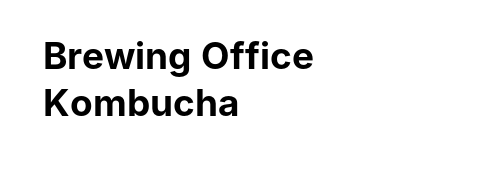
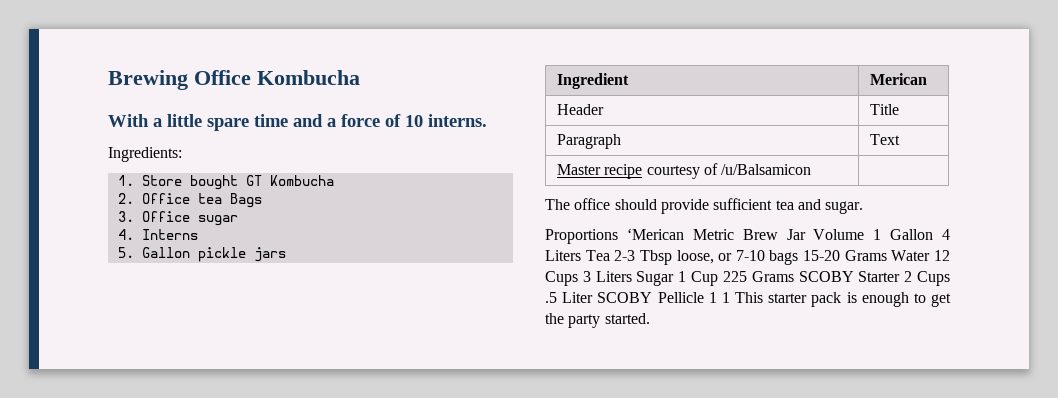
+ With a little spare time and a force of 10 interns.
+ Ingredients:
+ 1. Store bought GT Kombucha
+ 2. Office tea Bags
+ 3. Office sugar
+ 4. Interns
+ 5. Gallon pickle jars
+ Ingredient | Merican
+ Header | Title
+ Paragraph | Text
+ Master recipe courtesy of /u/Balsamicon |
+ The office should provide sufficient tea and sugar.
+ Proportions ‘Merican Metric Brew Jar Volume 1 Gallon 4 Liters Tea 2-3 Tbsp loose, or 7-10 bags 15-20 Grams Water 12 Cups 3 Liters Sugar 1 Cup 225 Grams SCOBY Starter 2 Cups .5 Liter SCOBY Pellicle 1 1 This starter pack is enough to get the party started.

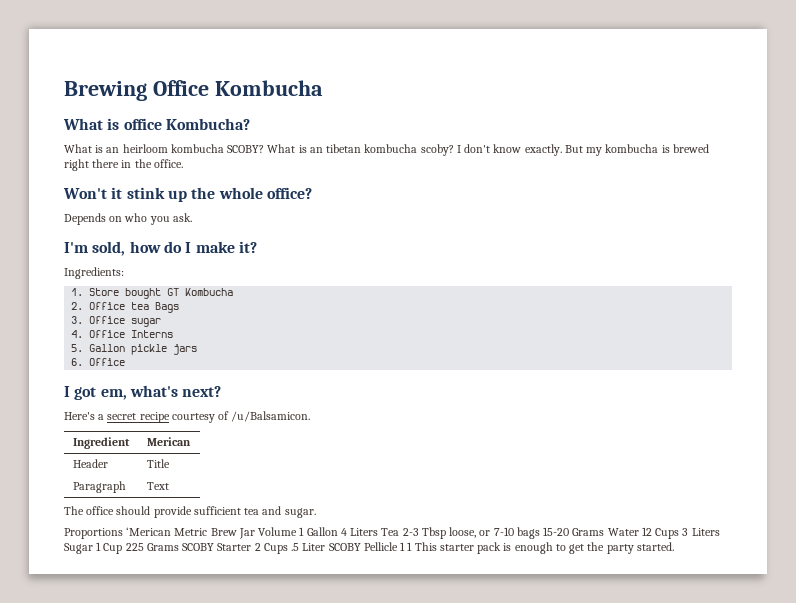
- With a little spare time and a force of 10 interns.
+ What is office Kombucha?
+ What is an heirloom kombucha SCOBY? What is an tibetan kombucha scoby? I don't know exactly. But my kombucha is brewed right there in the office.
+ Won't it stink up the whole office?
+ Depends on who you ask.
+ I'm sold, how do I make it?
- 4. Interns
+ 4. Office Interns
+ 6. Office
+ I got em, what's next?
+ Here's a secret recipe courtesy of /u/Balsamicon.
- Master recipe courtesy of /u/Balsamicon |

